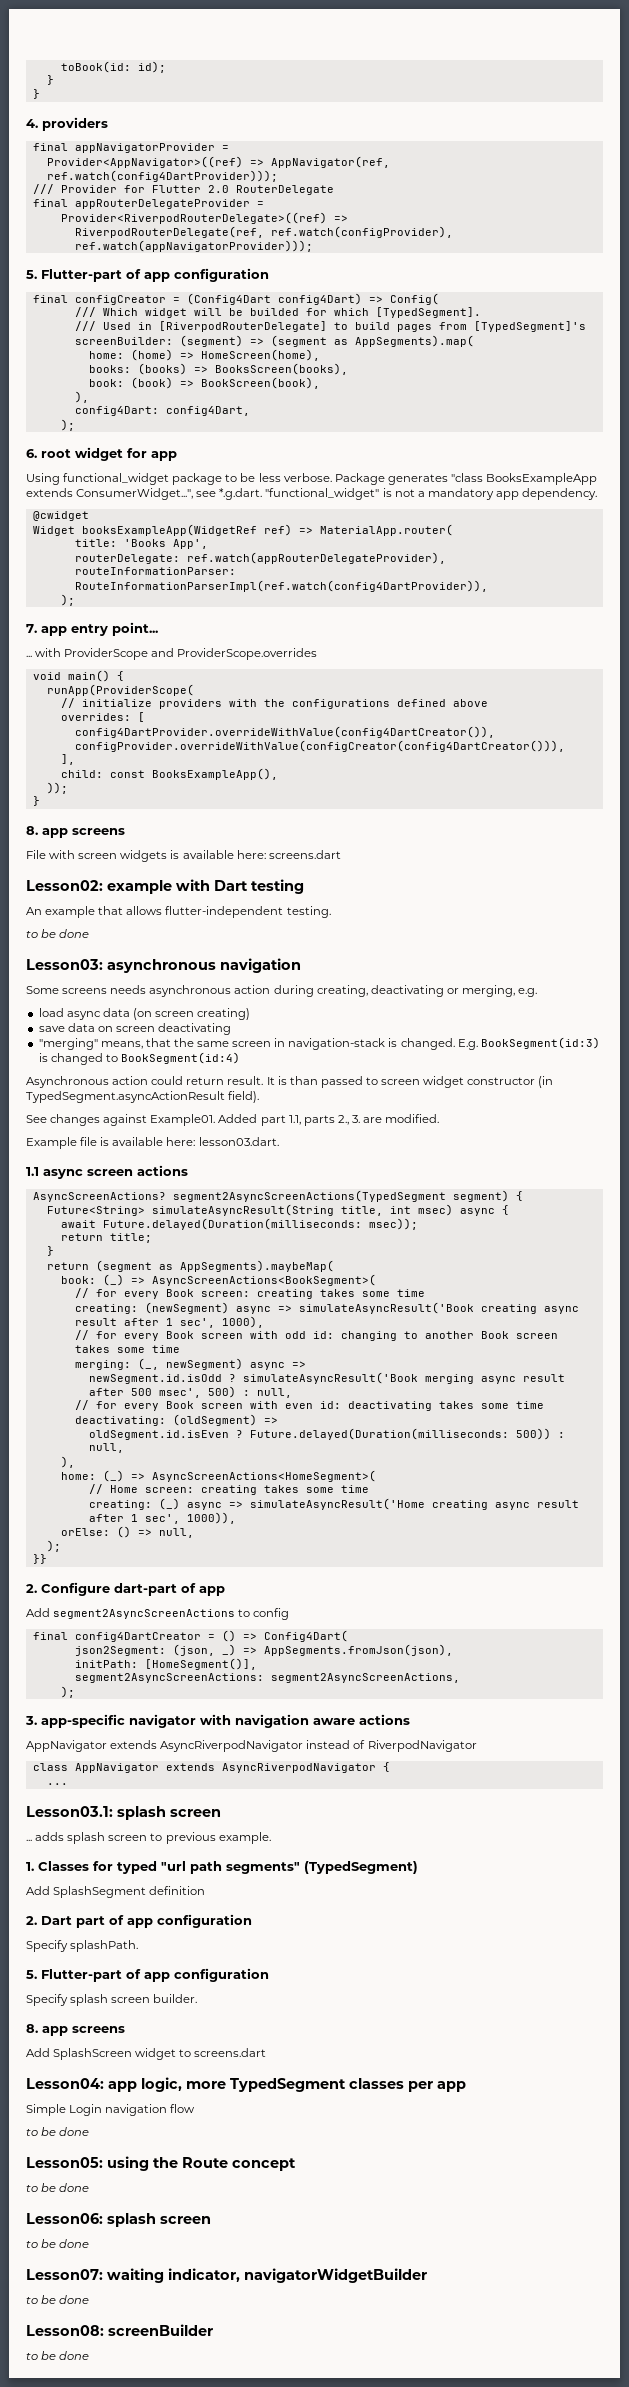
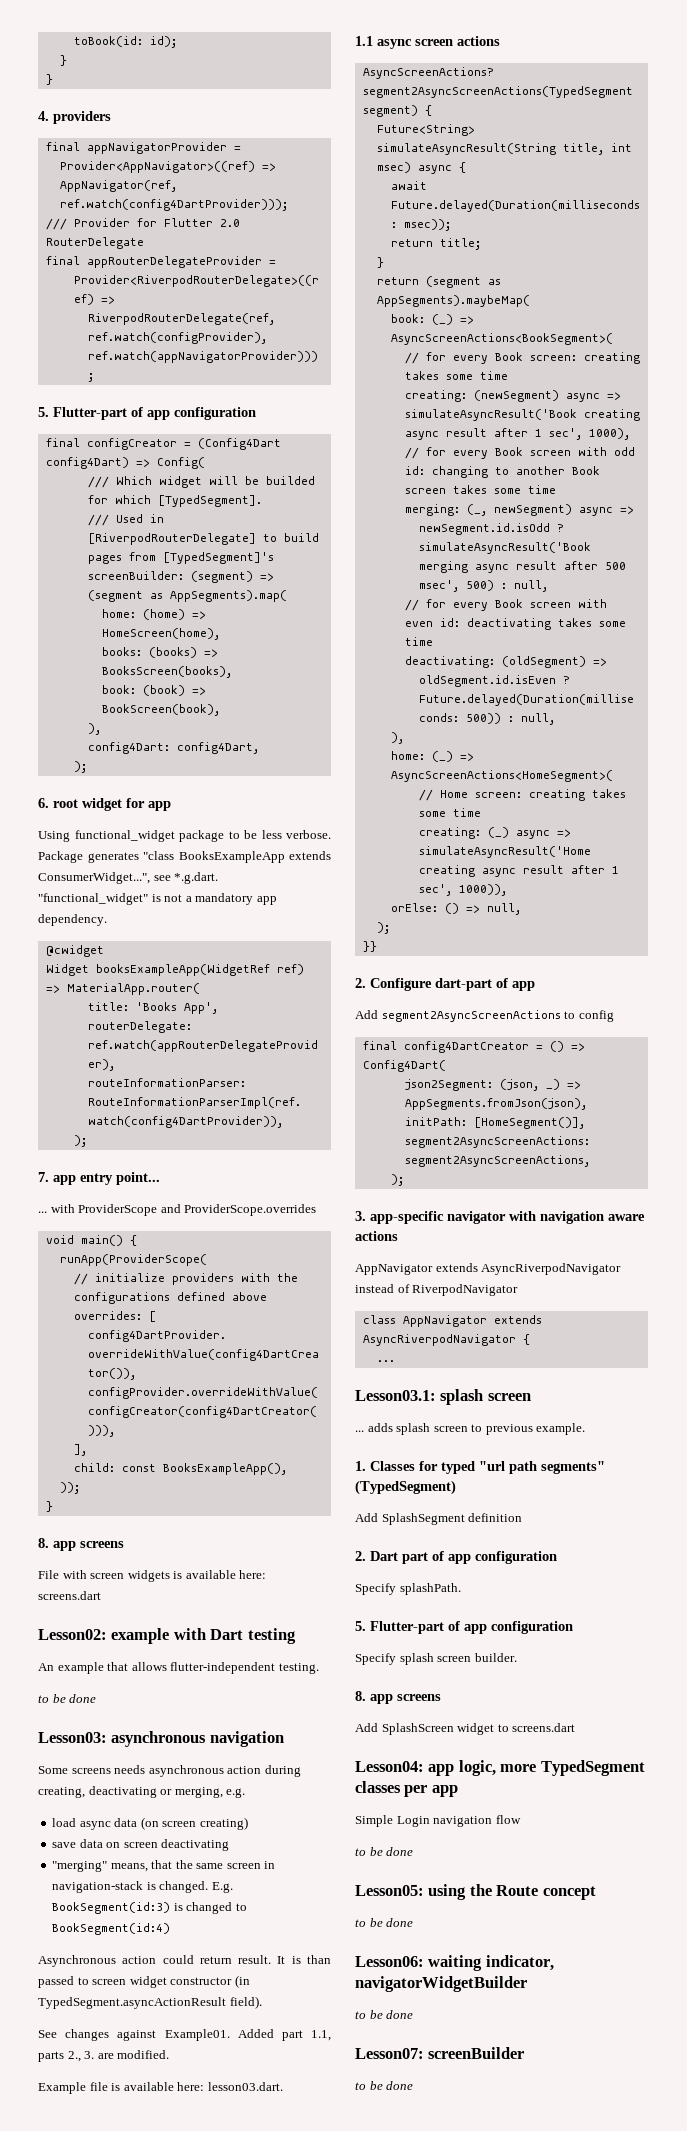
- Lesson06: splash screen
- to be done
- Lesson07: waiting indicator, navigatorWidgetBuilder
+ Lesson06: waiting indicator, navigatorWidgetBuilder
- Lesson08: screenBuilder
+ Lesson07: screenBuilder

